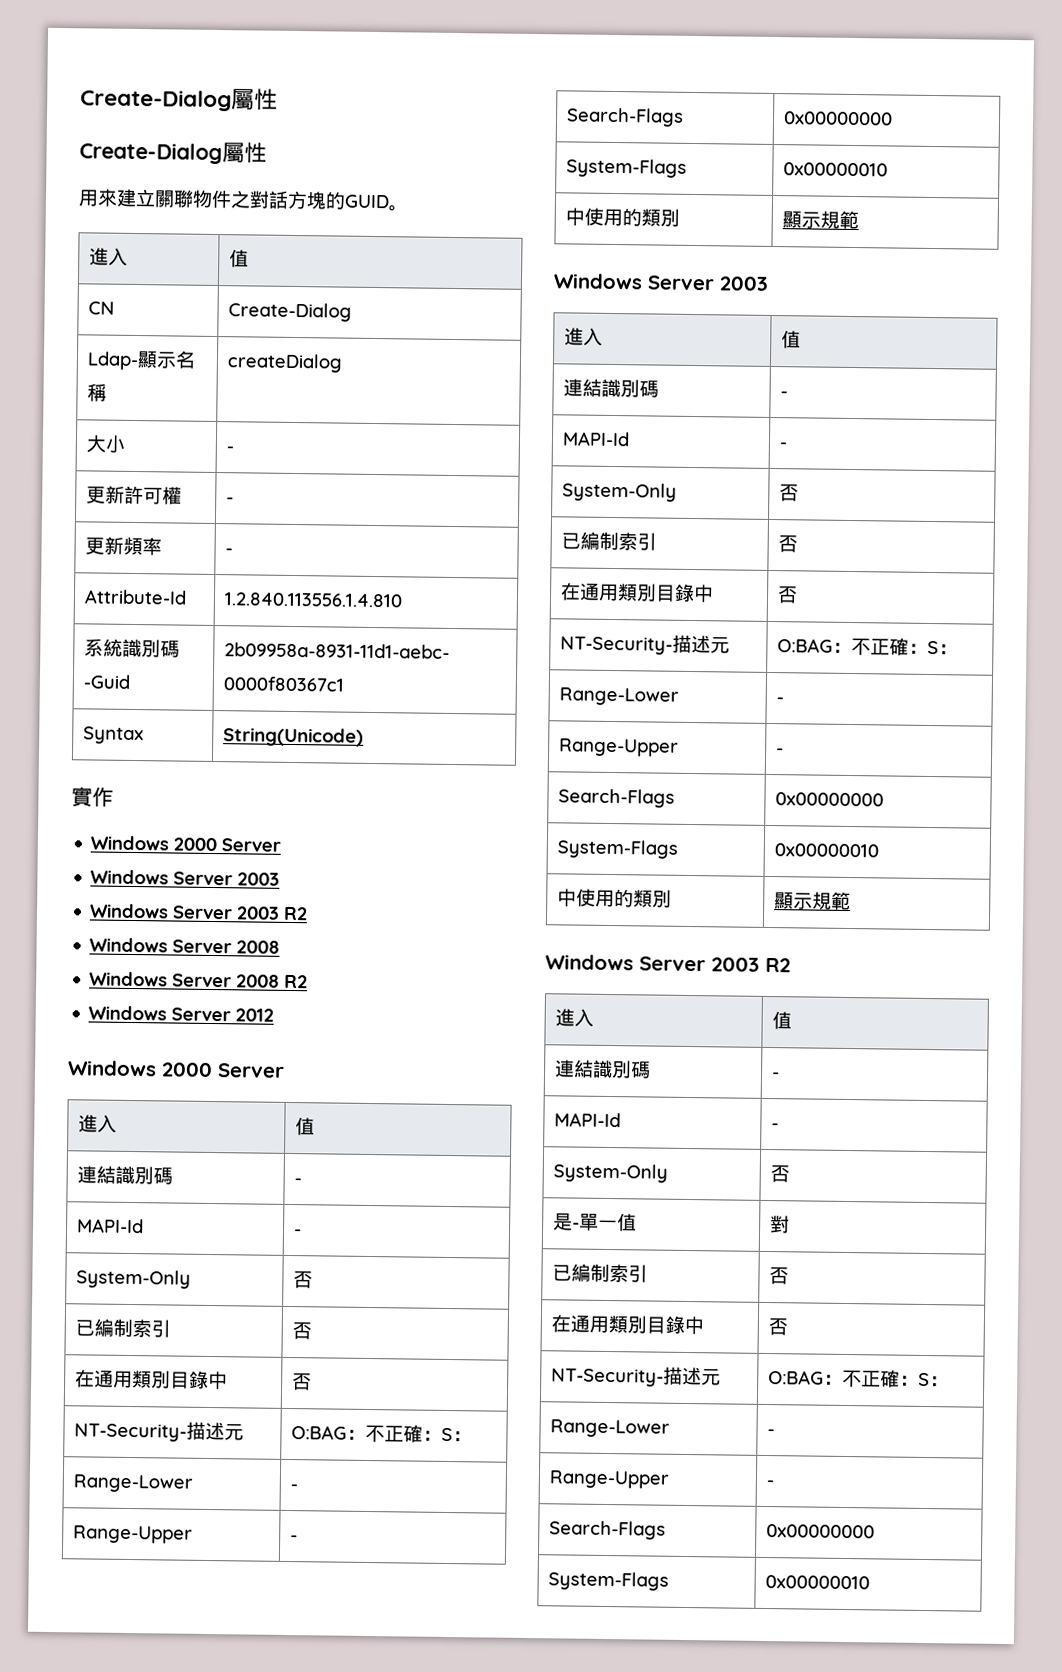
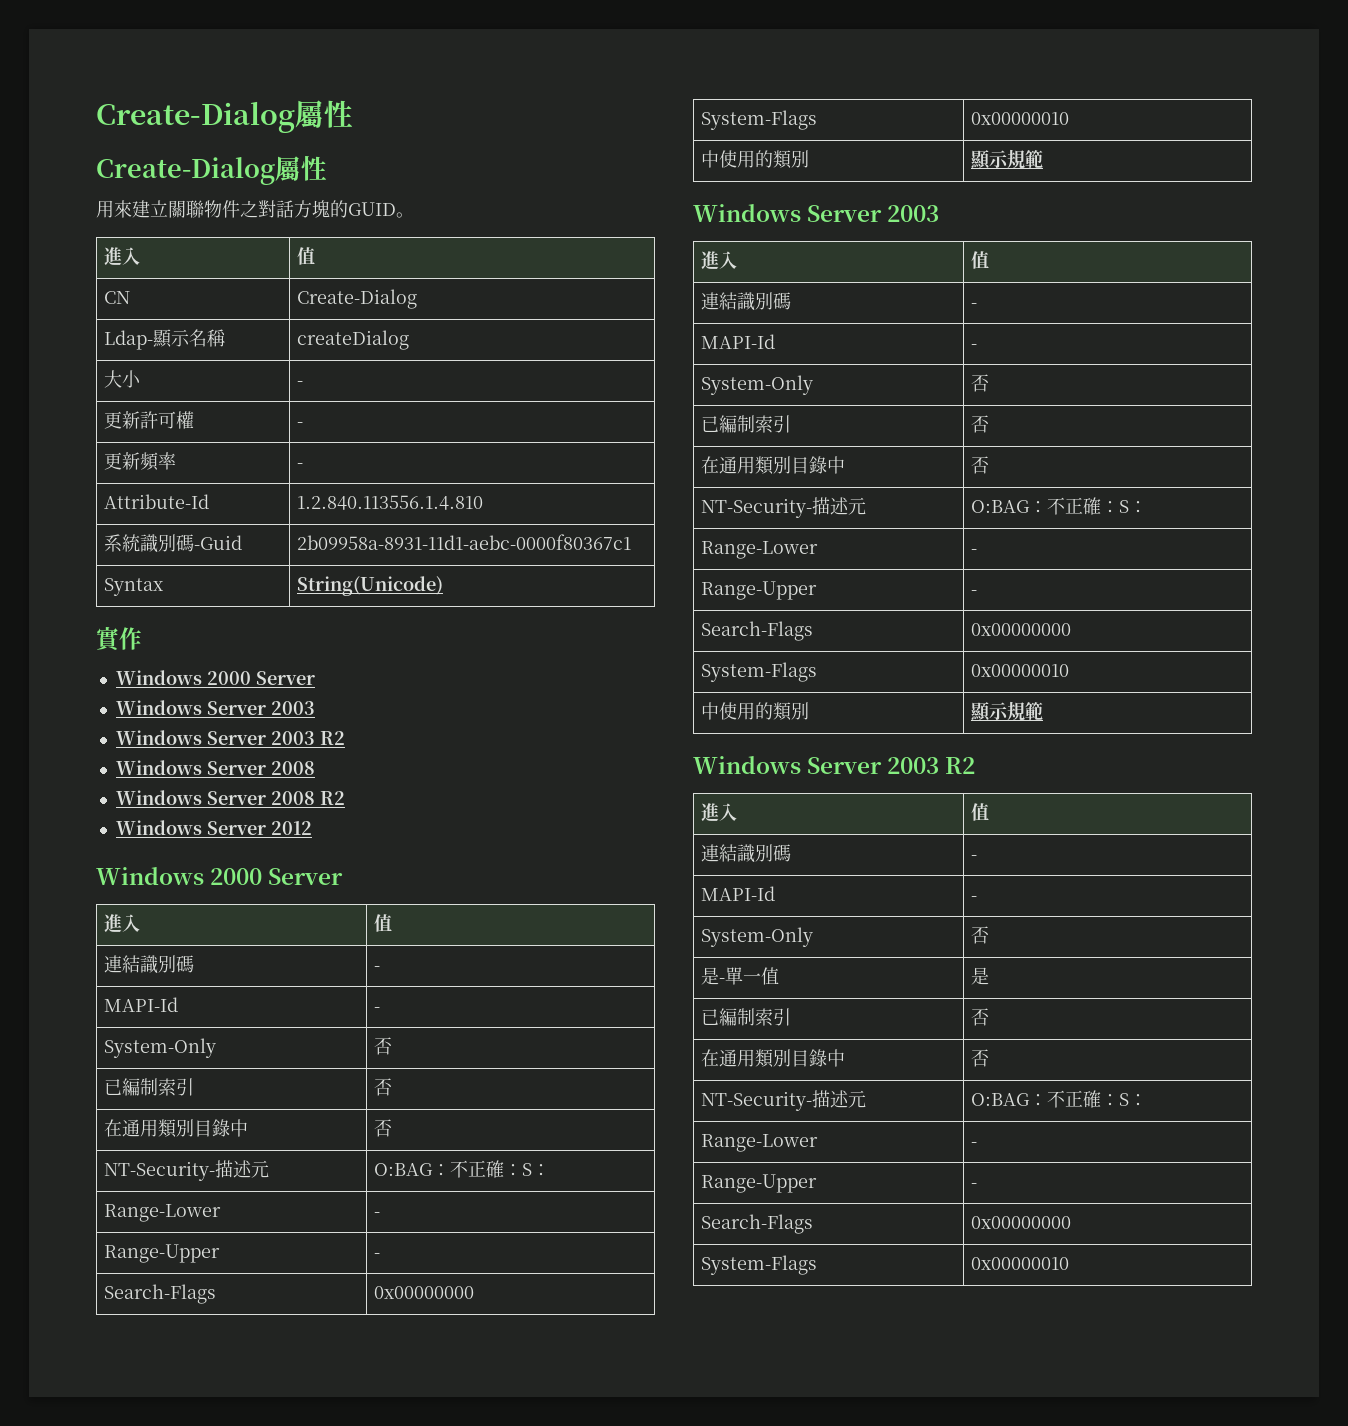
- 是-單一值 | 對
+ 是-單一值 | 是

